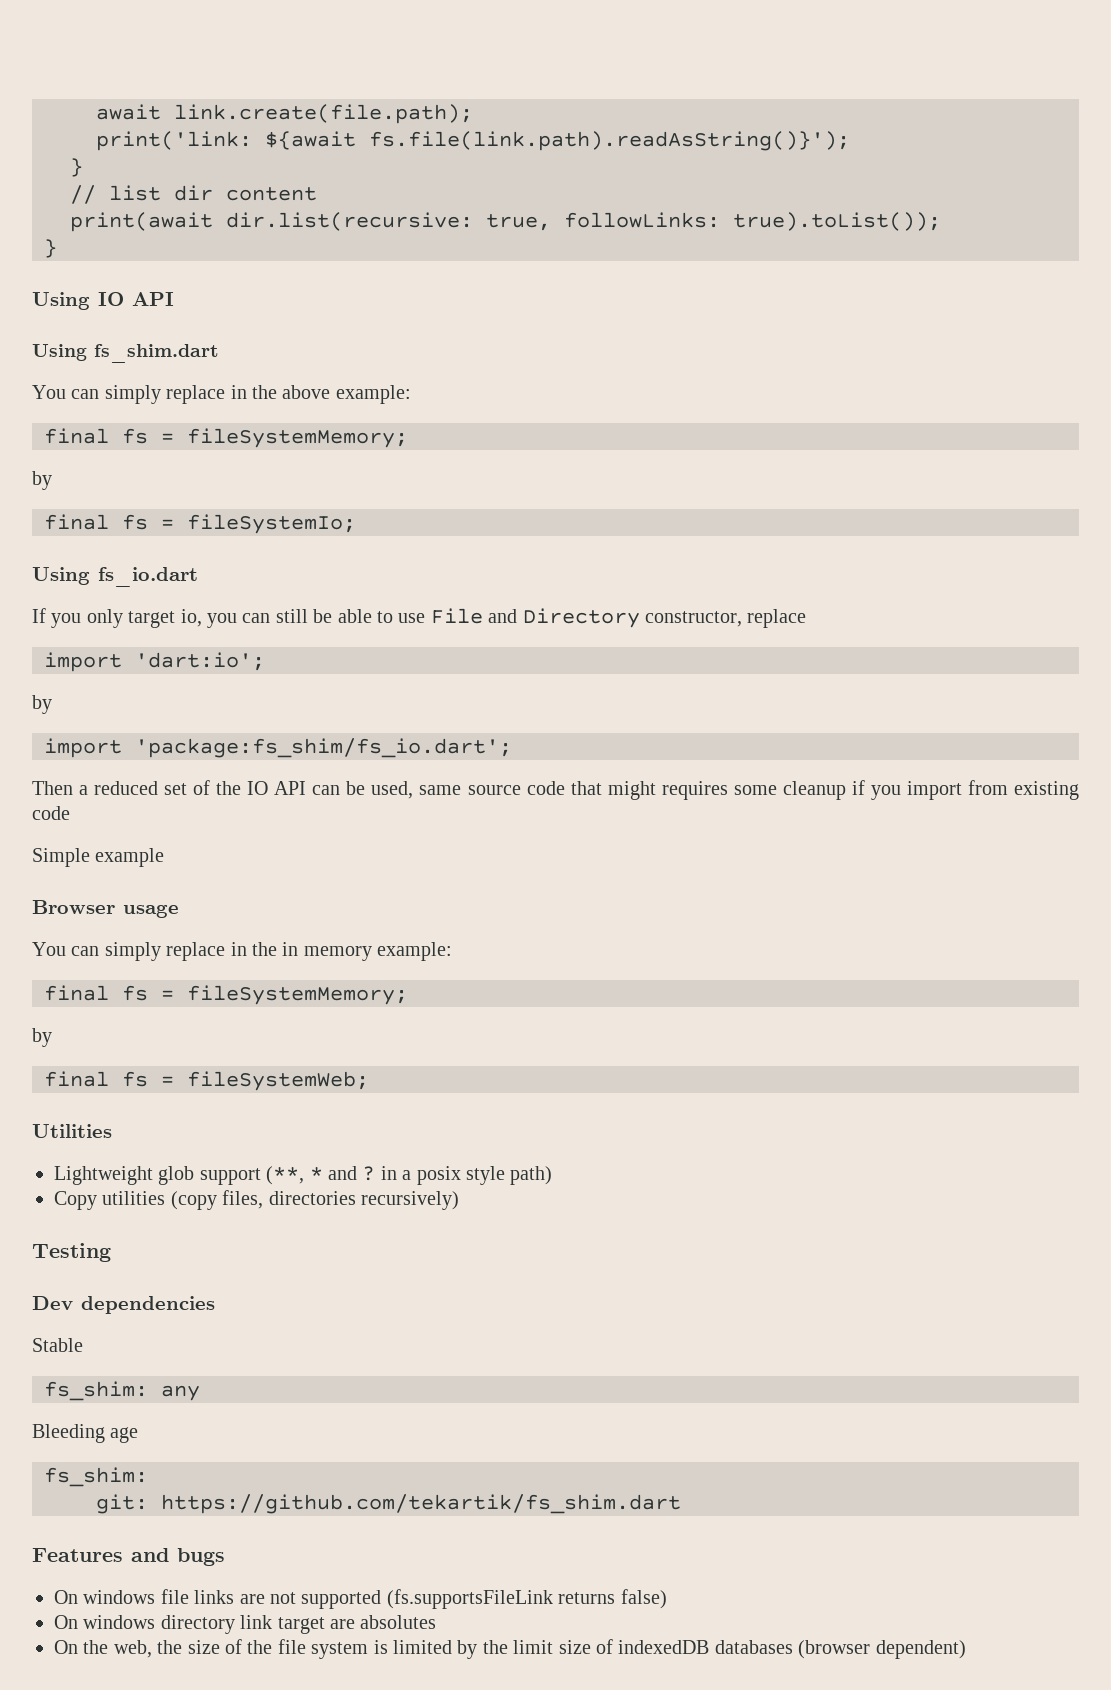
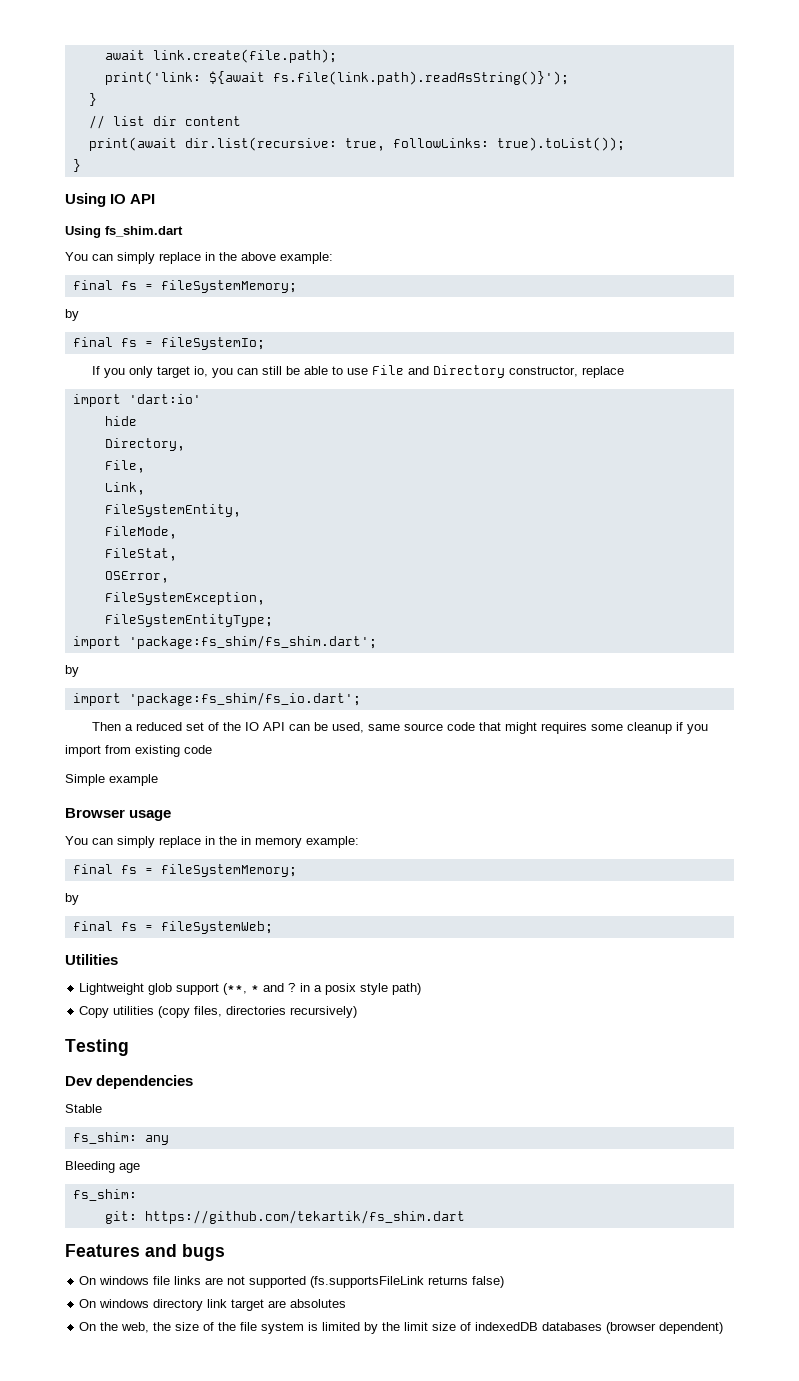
- Using fs_io.dart
- import 'dart:io';
+ import 'dart:io'
+ hide
+ Directory,
+ File,
+ Link,
+ FileSystemEntity,
+ FileMode,
+ FileStat,
+ OSError,
+ FileSystemException,
+ FileSystemEntityType;
+ import 'package:fs_shim/fs_shim.dart';

